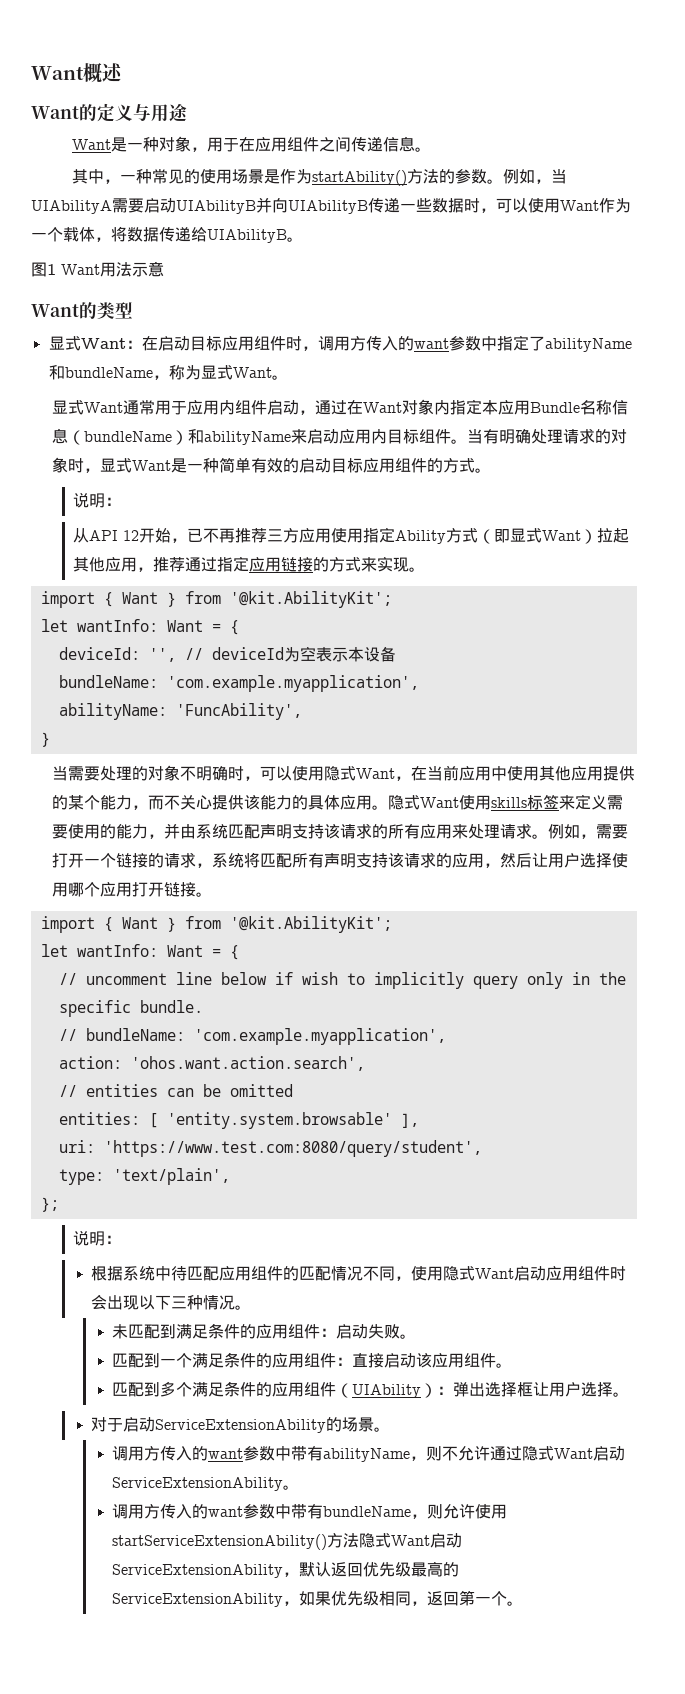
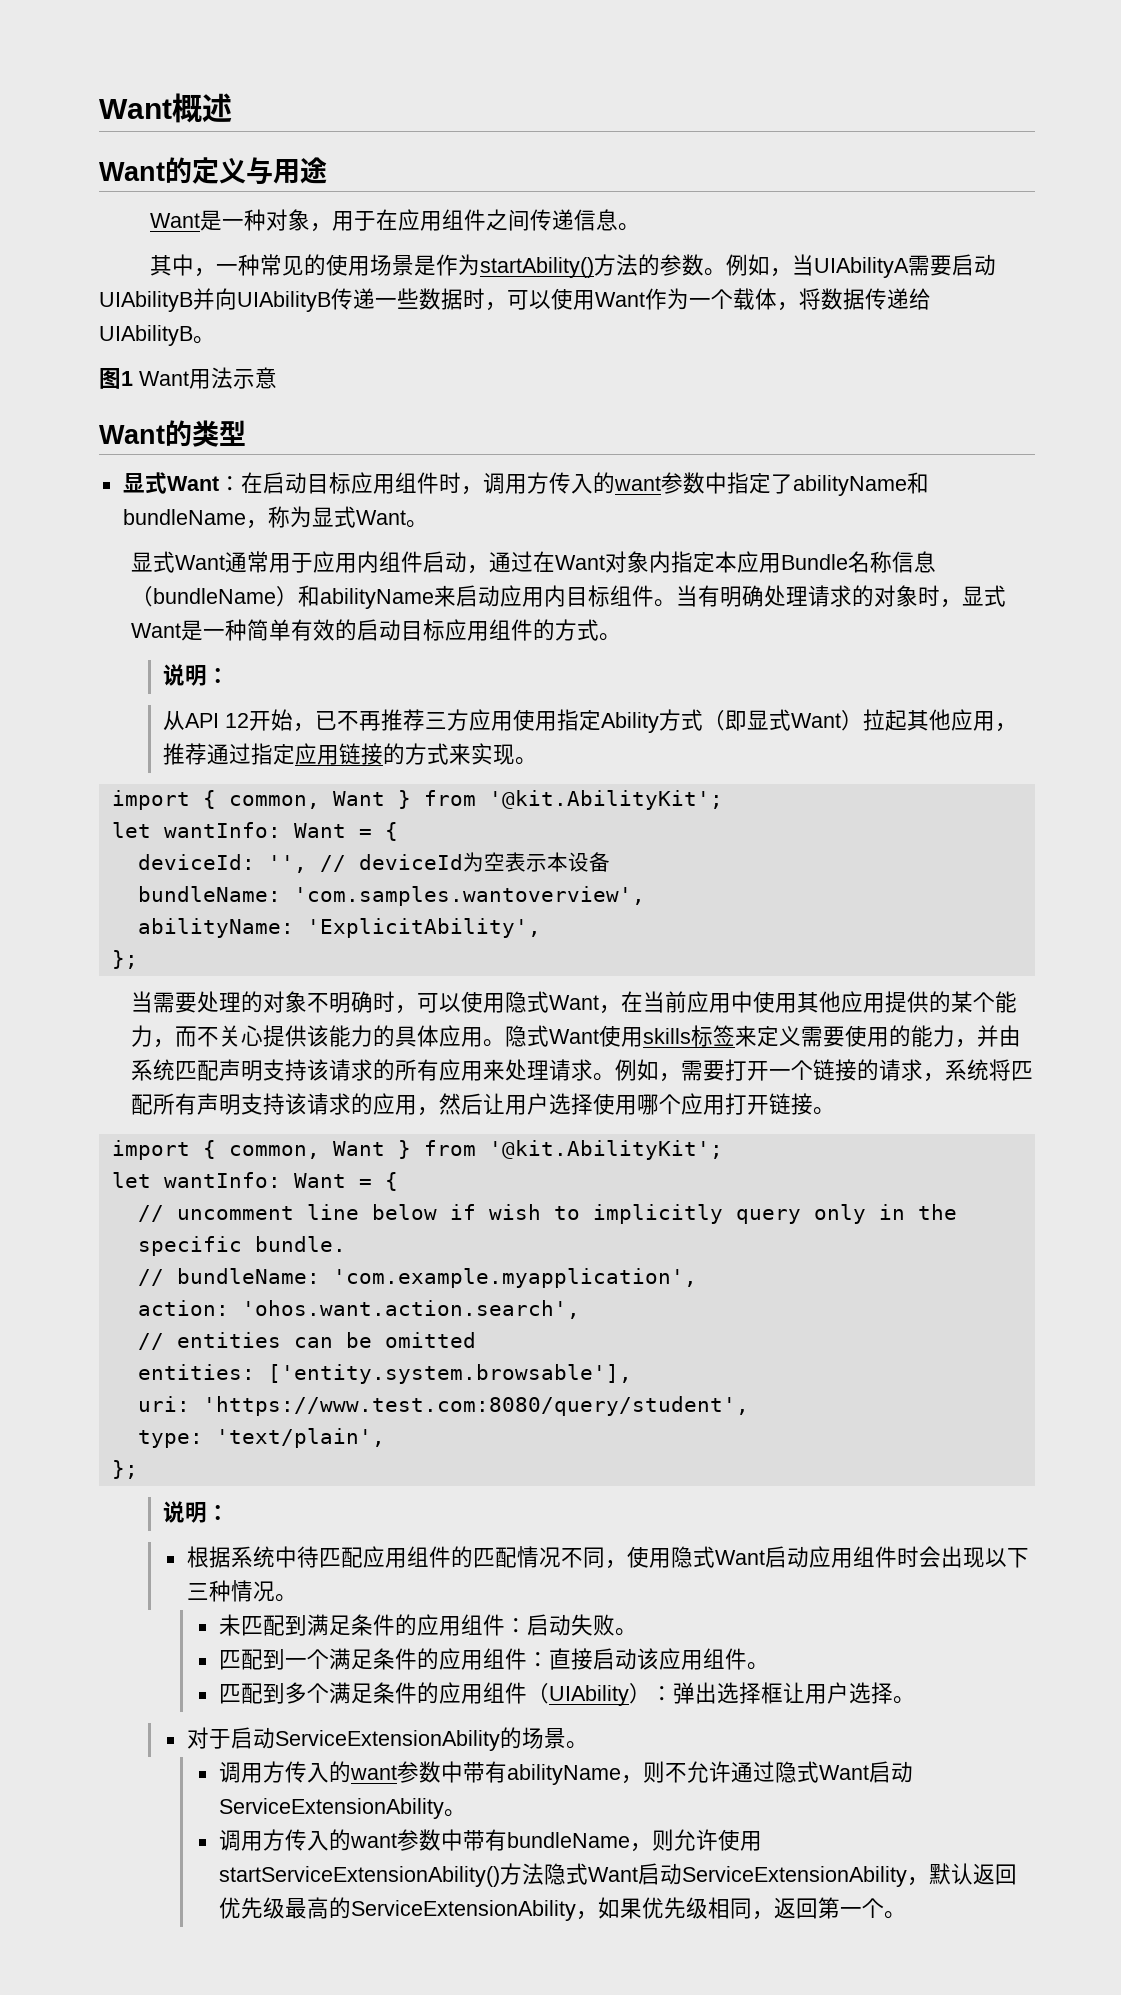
  从API 12开始，已不再推荐三方应用使用指定Ability方式（即显式Want）拉起其他应用，推荐通过指定应用链接的方式来实现。
- import { Want } from '@kit.AbilityKit';
+ import { common, Want } from '@kit.AbilityKit';
  deviceId: '', // deviceId为空表示本设备
- bundleName: 'com.example.myapplication',
+ bundleName: 'com.samples.wantoverview',
- abilityName: 'FuncAbility',
- }
+ abilityName: 'ExplicitAbility',
+ };
  例如，需要打开一个链接的请求，系统将匹配所有声明支持该请求的应用，然后让用户选择使用哪个应用打开链接。
- import { Want } from '@kit.AbilityKit';
+ import { common, Want } from '@kit.AbilityKit';
- entities: [ 'entity.system.browsable' ],
+ entities: ['entity.system.browsable'],

